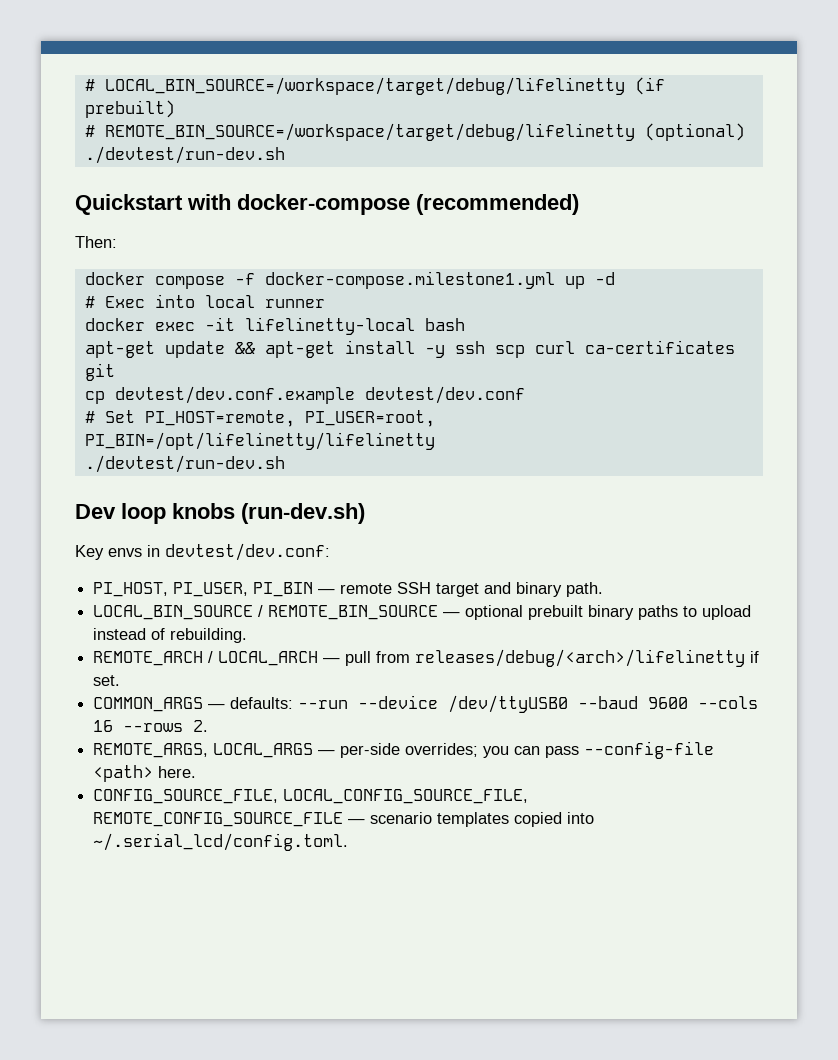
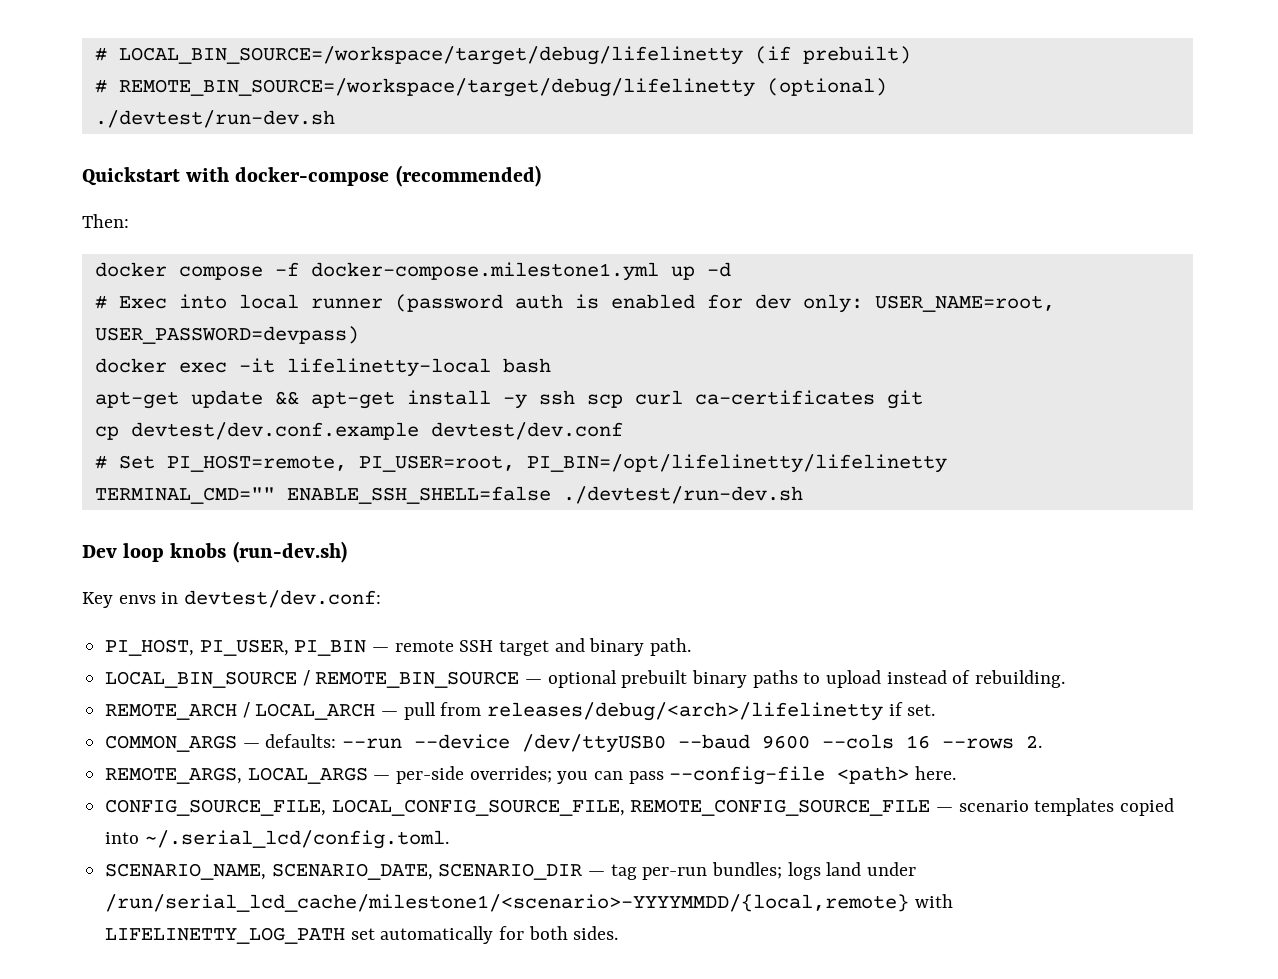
- # Exec into local runner
+ # Exec into local runner (password auth is enabled for dev only: USER_NAME=root, USER_PASSWORD=devpass)
  # Set PI_HOST=remote, PI_USER=root, PI_BIN=/opt/lifelinetty/lifelinetty
- ./devtest/run-dev.sh
+ TERMINAL_CMD="" ENABLE_SSH_SHELL=false ./devtest/run-dev.sh
+ SCENARIO_NAME, SCENARIO_DATE, SCENARIO_DIR — tag per-run bundles; logs land under /run/serial_lcd_cache/milestone1/<scenario>-YYYYMMDD/{local,remote} with LIFELINETTY_LOG_PATH set automatically for both sides.

